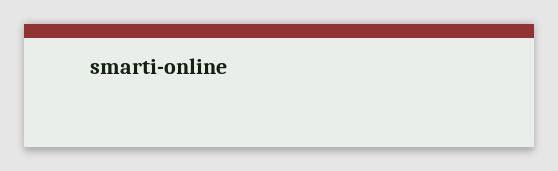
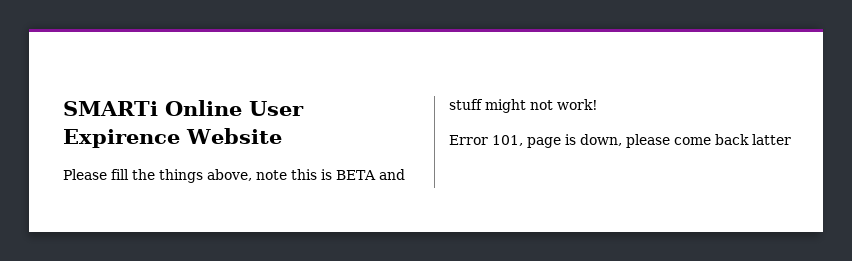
- smarti-online
+ SMARTi Online User Expirence Website
+ Please fill the things above, note this is BETA and stuff might not work!
+ Error 101, page is down, please come back latter

